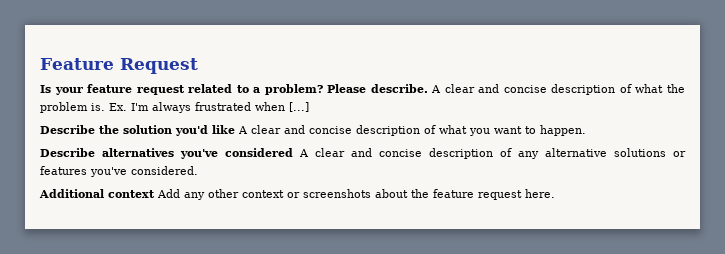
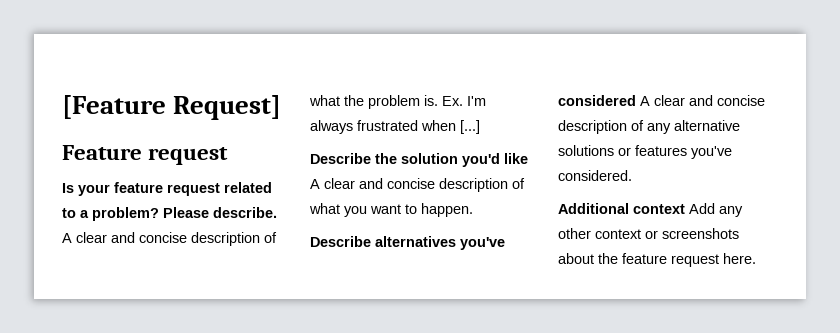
- Feature Request
+ [Feature Request]
+ Feature request

